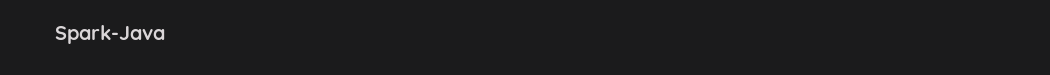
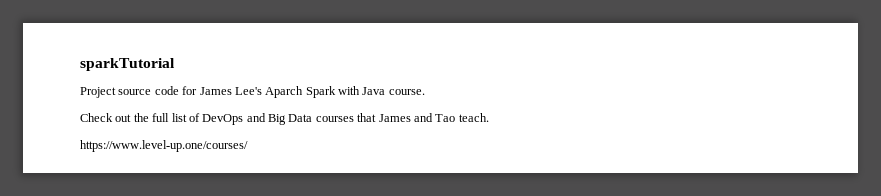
- Spark-Java
+ sparkTutorial
+ Project source code for James Lee's Aparch Spark with Java course.
+ Check out the full list of DevOps and Big Data courses that James and Tao teach.
+ https://www.level-up.one/courses/

